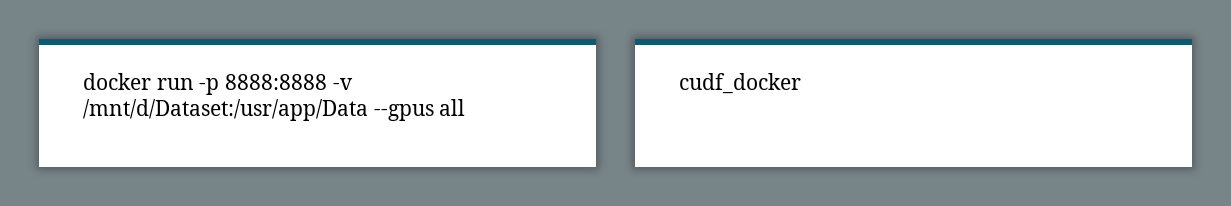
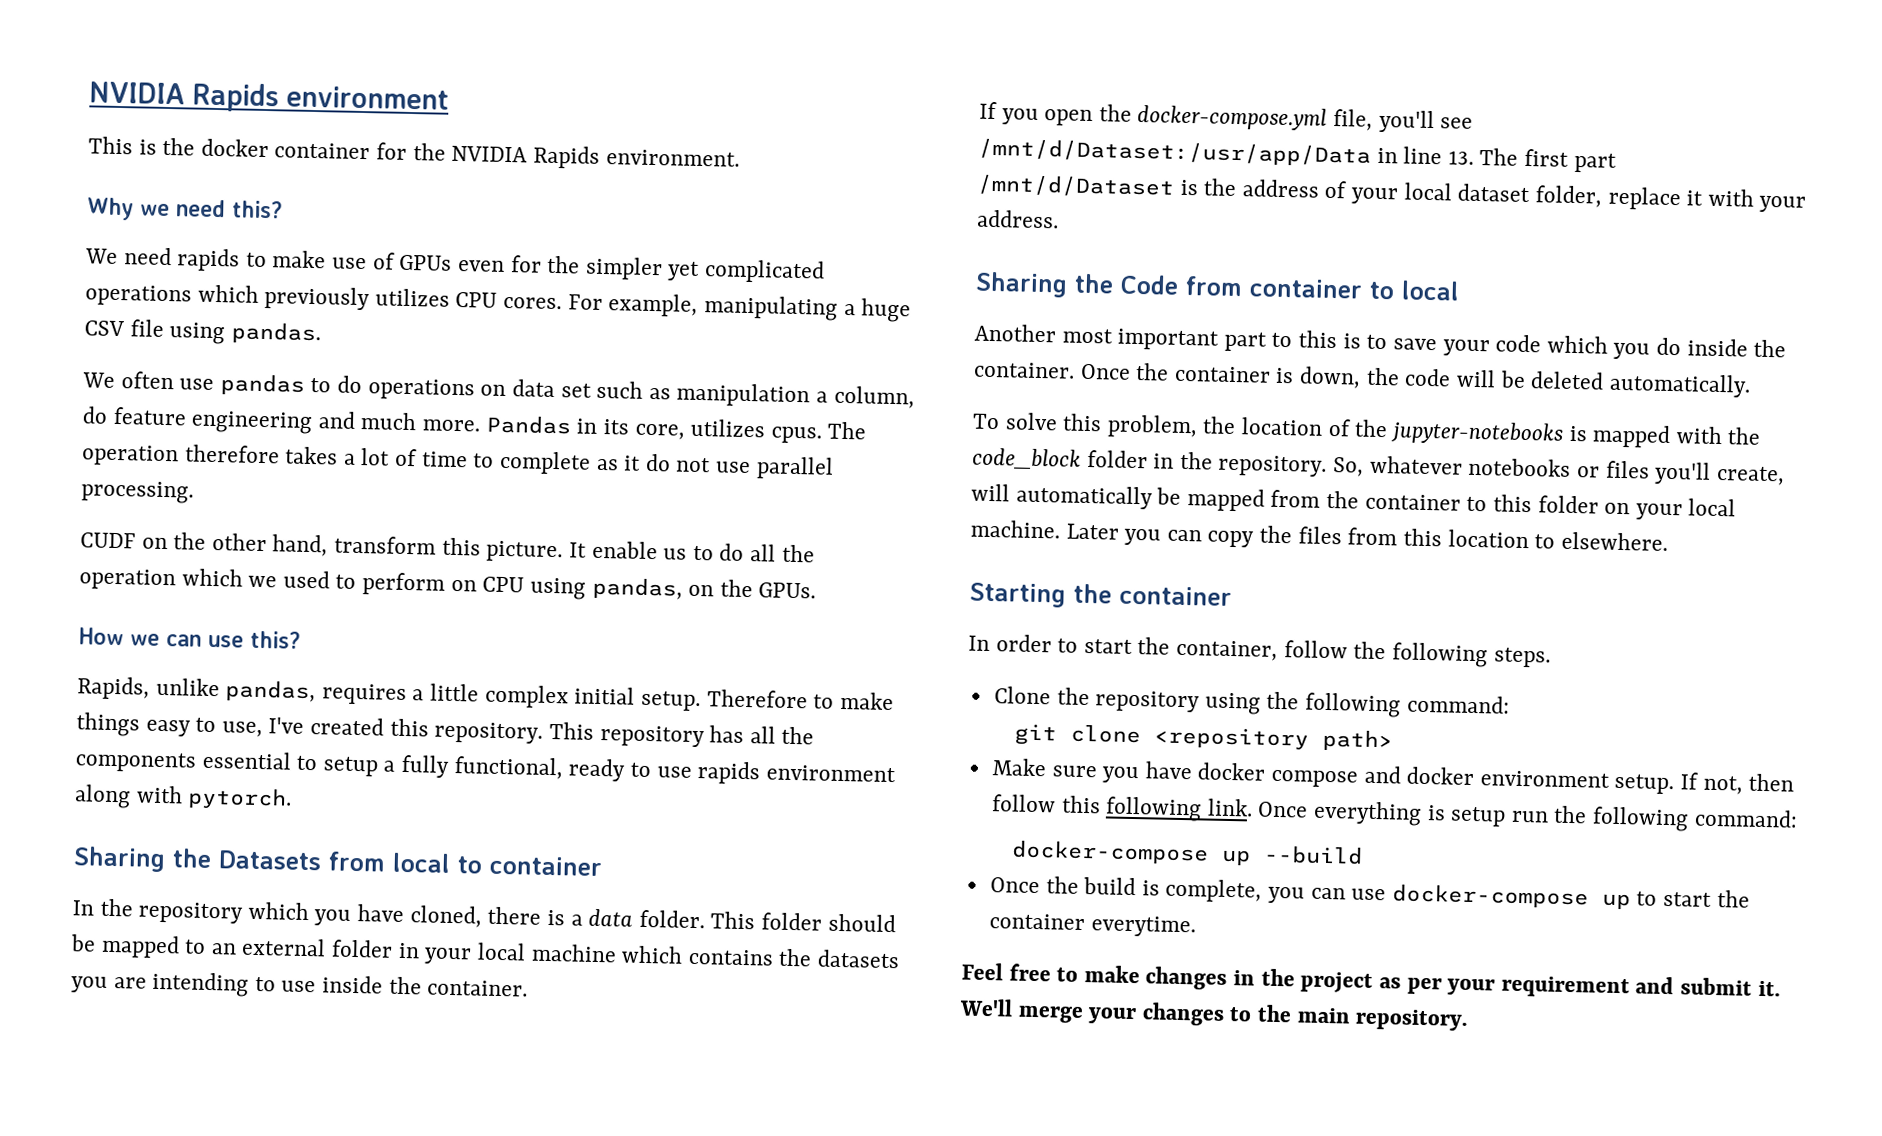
- docker run -p 8888:8888 -v /mnt/d/Dataset:/usr/app/Data --gpus all cudf_docker
+ NVIDIA Rapids environment
+ This is the docker container for the NVIDIA Rapids environment.
+ Why we need this?
+ We need rapids to make use of GPUs even for the simpler yet complicated operations which previously utilizes CPU cores. For example, manipulating a huge CSV file using pandas.
+ We often use pandas to do operations on data set such as manipulation a column, do feature engineering and much more. Pandas in its core, utilizes cpus. The operation therefore takes a lot of time to complete as it do not use parallel processing.
+ CUDF on the other hand, transform this picture. It enable us to do all the operation which we used to perform on CPU using pandas, on the GPUs.
+ How we can use this?
+ Rapids, unlike pandas, requires a little complex initial setup. Therefore to make things easy to use, I've created this repository. This repository has all the components essential to setup a fully functional, ready to use rapids environment along with pytorch.
+ Sharing the Datasets from local to container
+ In the repository which you have cloned, there is a data folder. This folder should be mapped to an external folder in your local machine which contains the datasets you are intending to use inside the container.
+ If you open the docker-compose.yml file, you'll see /mnt/d/Dataset:/usr/app/Data in line 13. The first part /mnt/d/Dataset is the address of your local dataset folder, replace it with your address.
+ Sharing the Code from container to local
+ Another most important part to this is to save your code which you do inside the container. Once the container is down, the code will be deleted automatically.
+ To solve this problem, the location of the jupyter-notebooks is mapped with the code_block folder in the repository. So, whatever notebooks or files you'll create, will automatically be mapped from the container to this folder on your local machine. Later you can copy the files from this location to elsewhere.
+ Starting the container
+ In order to start the container, follow the following steps.
+ Clone the repository using the following command:
+ git clone <repository path>
+ Make sure you have docker compose and docker environment setup. If not, then follow this following link. Once everything is setup run the following command:
+ docker-compose up --build
+ Once the build is complete, you can use docker-compose up to start the container everytime.
+ Feel free to make changes in the project as per your requirement and submit it. We'll merge your changes to the main repository.

